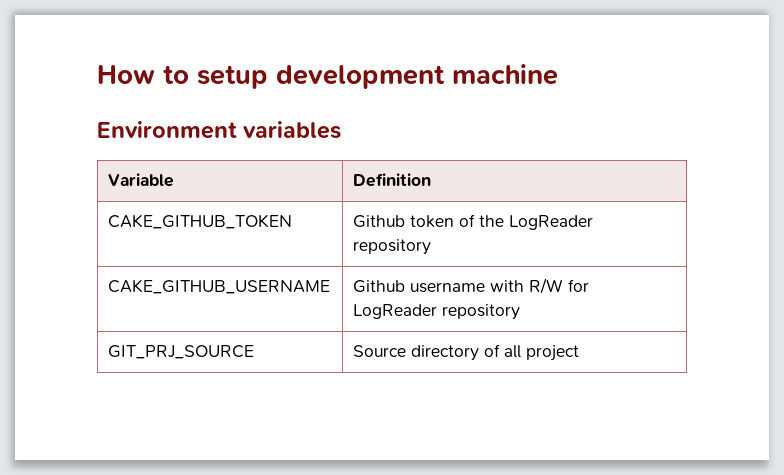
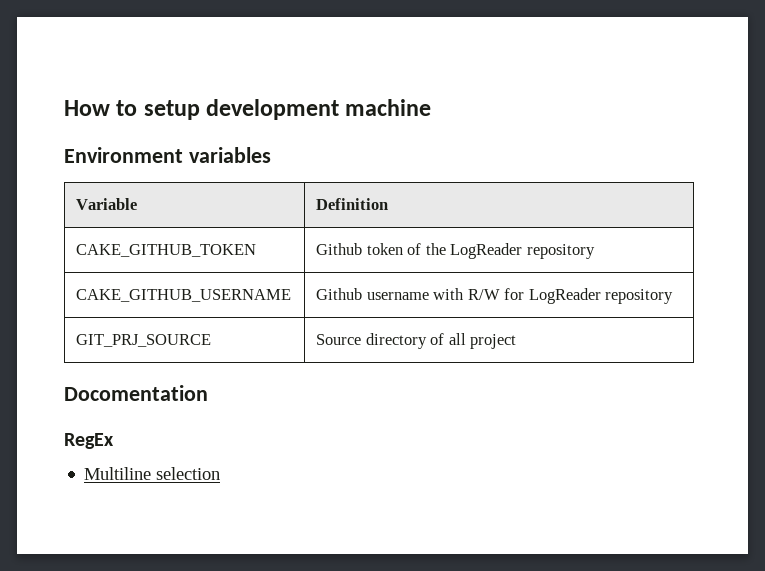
+ Docomentation
+ RegEx
+ Multiline selection

